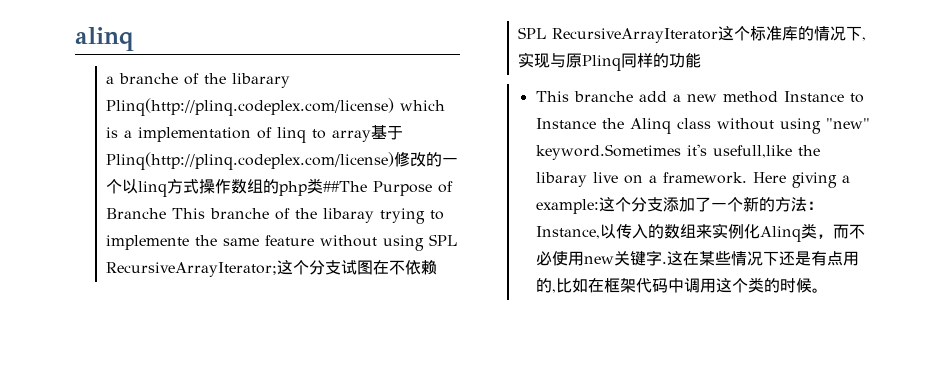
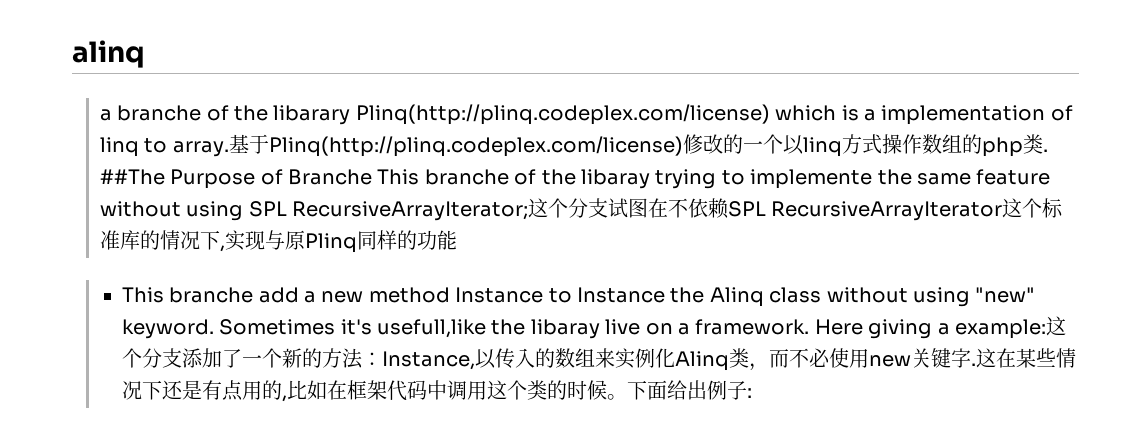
- a branche of the libarary Plinq(http://plinq.codeplex.com/license) which is a implementation of linq to array基于Plinq(http://plinq.codeplex.com/license)修改的一个以linq方式操作数组的php类##The Purpose of Branche This branche of the libaray trying to implemente the same feature without using SPL RecursiveArrayIterator;
+ a branche of the libarary Plinq(http://plinq.codeplex.com/license) which is a implementation of linq to array.基于Plinq(http://plinq.codeplex.com/license)修改的一个以linq方式操作数组的php类. ##The Purpose of Branche This branche of the libaray trying to implemente the same feature without using SPL RecursiveArrayIterator;
- This branche add a new method Instance to Instance the Alinq class without using "new" keyword.Sometimes it's usefull,like the libaray live on a framework.
+ This branche add a new method Instance to Instance the Alinq class without using "new" keyword. Sometimes it's usefull,like the libaray live on a framework.
+ 下面给出例子:

